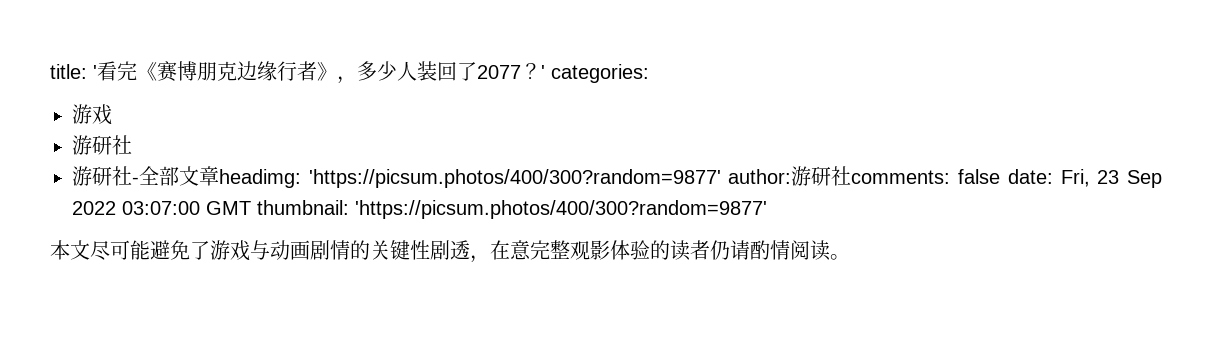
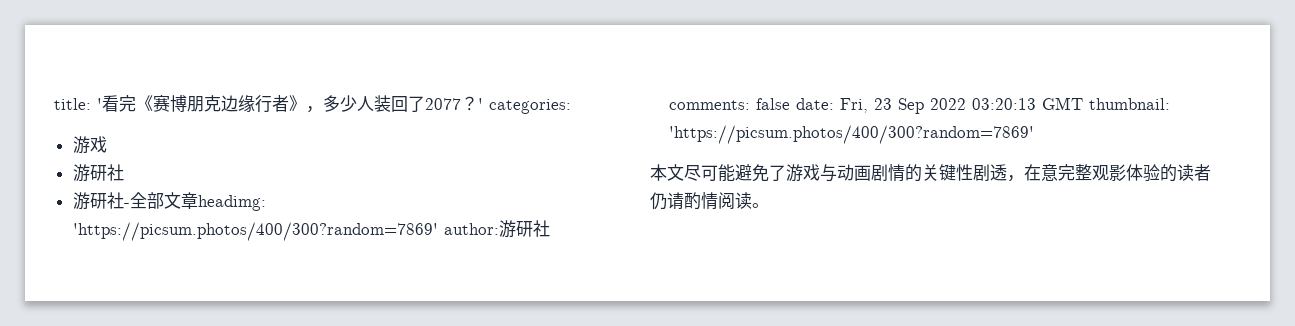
- 游研社-全部文章headimg: 'https://picsum.photos/400/300?random=9877' author:游研社comments: false date: Fri, 23 Sep 2022 03:07:00 GMT thumbnail: 'https://picsum.photos/400/300?random=9877'
+ 游研社-全部文章headimg: 'https://picsum.photos/400/300?random=7869' author:游研社comments: false date: Fri, 23 Sep 2022 03:20:13 GMT thumbnail: 'https://picsum.photos/400/300?random=7869'

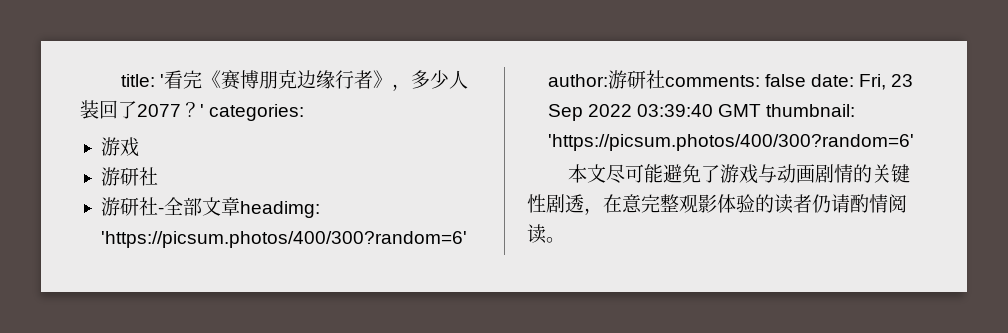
- 游研社-全部文章headimg: 'https://picsum.photos/400/300?random=7869' author:游研社comments: false date: Fri, 23 Sep 2022 03:20:13 GMT thumbnail: 'https://picsum.photos/400/300?random=7869'
+ 游研社-全部文章headimg: 'https://picsum.photos/400/300?random=6' author:游研社comments: false date: Fri, 23 Sep 2022 03:39:40 GMT thumbnail: 'https://picsum.photos/400/300?random=6'

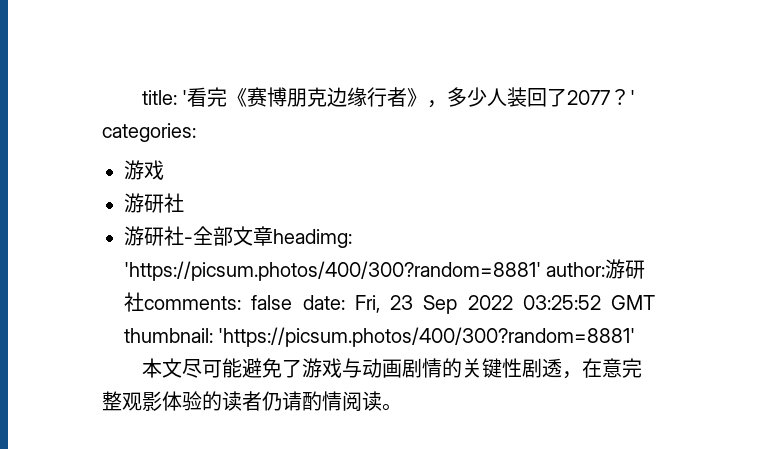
- 游研社-全部文章headimg: 'https://picsum.photos/400/300?random=6' author:游研社comments: false date: Fri, 23 Sep 2022 03:39:40 GMT thumbnail: 'https://picsum.photos/400/300?random=6'
+ 游研社-全部文章headimg: 'https://picsum.photos/400/300?random=8881' author:游研社comments: false date: Fri, 23 Sep 2022 03:25:52 GMT thumbnail: 'https://picsum.photos/400/300?random=8881'

